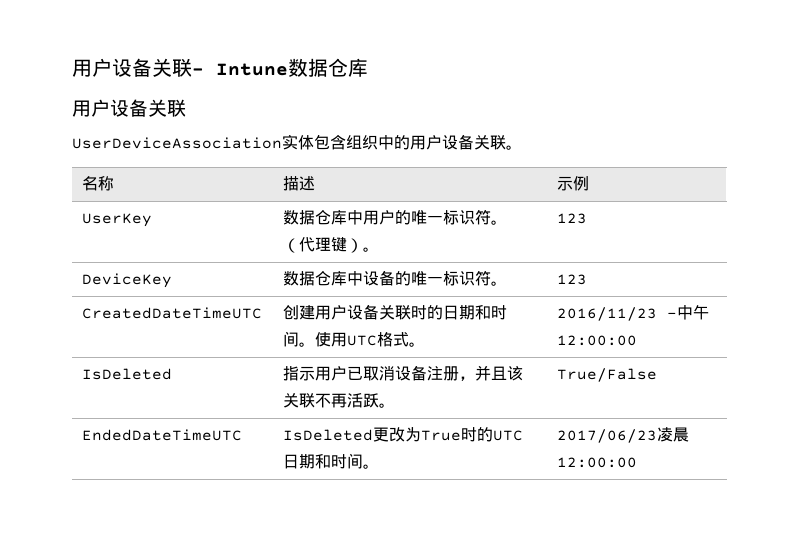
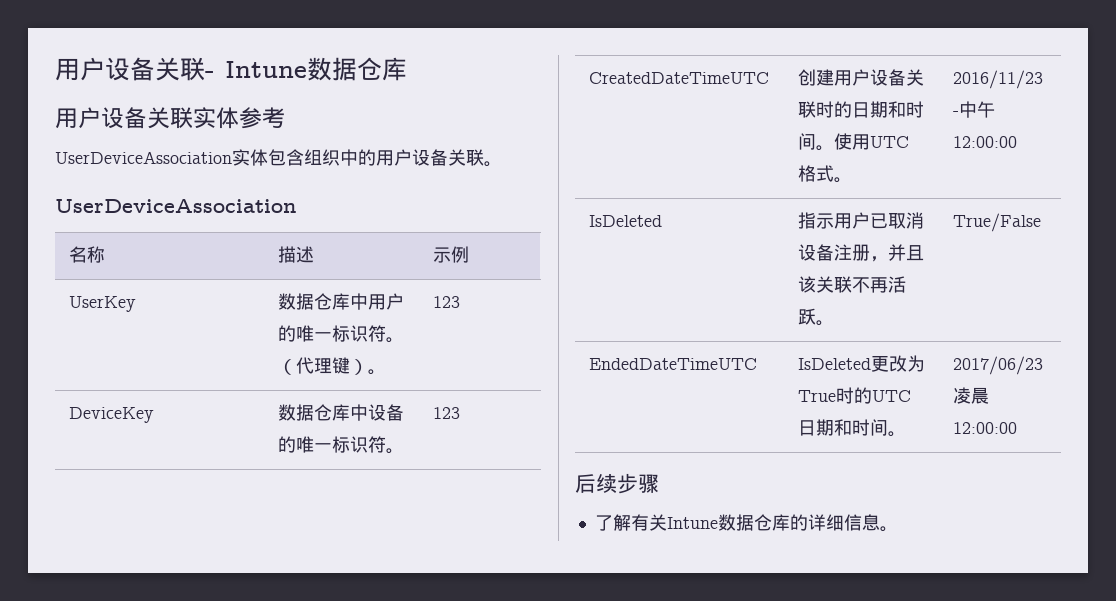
  用户设备关联- Intune数据仓库
- 用户设备关联
+ 用户设备关联实体参考
  UserDeviceAssociation实体包含组织中的用户设备关联。
+ UserDeviceAssociation
+ 后续步骤
+ 了解有关Intune数据仓库的详细信息。

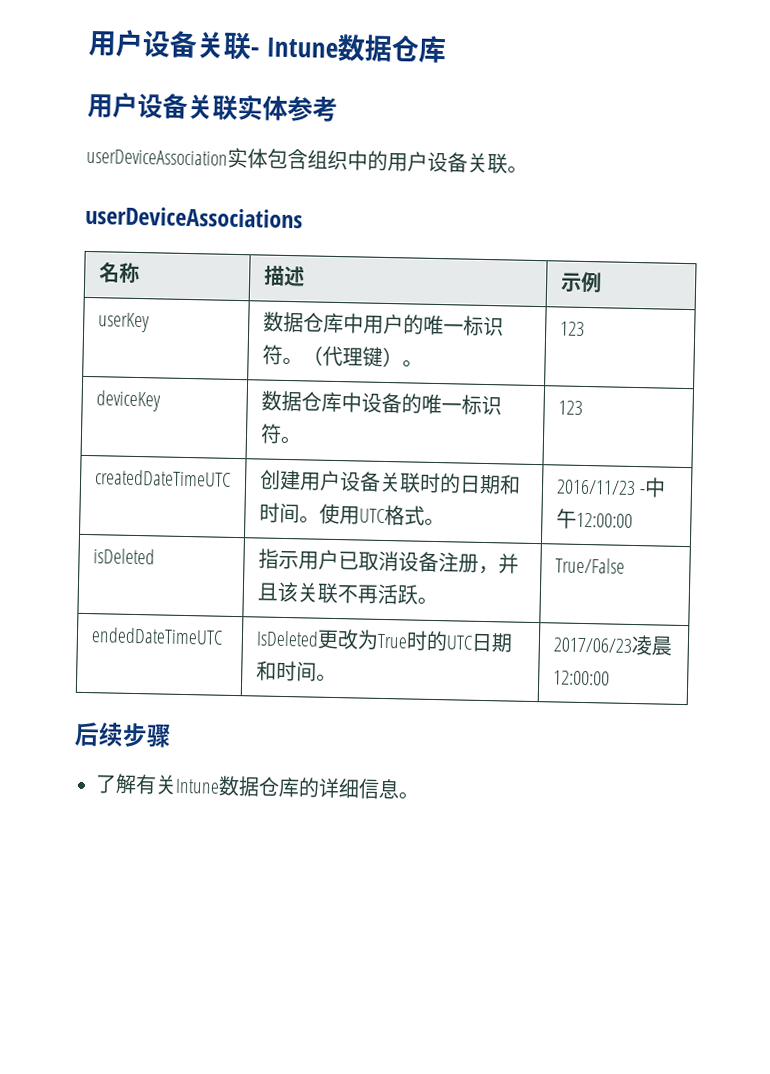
- UserDeviceAssociation实体包含组织中的用户设备关联。
- UserDeviceAssociation
+ userDeviceAssociation实体包含组织中的用户设备关联。
+ userDeviceAssociations
- UserKey | 数据仓库中用户的唯一标识符。（代理键）。 | 123
+ userKey | 数据仓库中用户的唯一标识符。（代理键）。 | 123
- DeviceKey | 数据仓库中设备的唯一标识符。 | 123
+ deviceKey | 数据仓库中设备的唯一标识符。 | 123
- CreatedDateTimeUTC | 创建用户设备关联时的日期和时间。使用UTC格式。 | 2016/11/23 -中午12:00:00
+ createdDateTimeUTC | 创建用户设备关联时的日期和时间。使用UTC格式。 | 2016/11/23 -中午12:00:00
- IsDeleted | 指示用户已取消设备注册，并且该关联不再活跃。 | True/False
+ isDeleted | 指示用户已取消设备注册，并且该关联不再活跃。 | True/False
- EndedDateTimeUTC | IsDeleted更改为True时的UTC日期和时间。 | 2017/06/23凌晨12:00:00
+ endedDateTimeUTC | IsDeleted更改为True时的UTC日期和时间。 | 2017/06/23凌晨12:00:00

